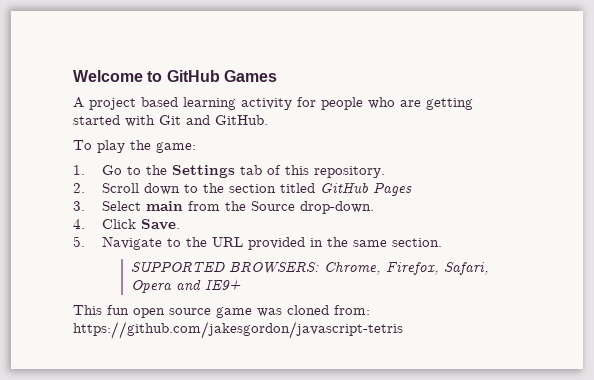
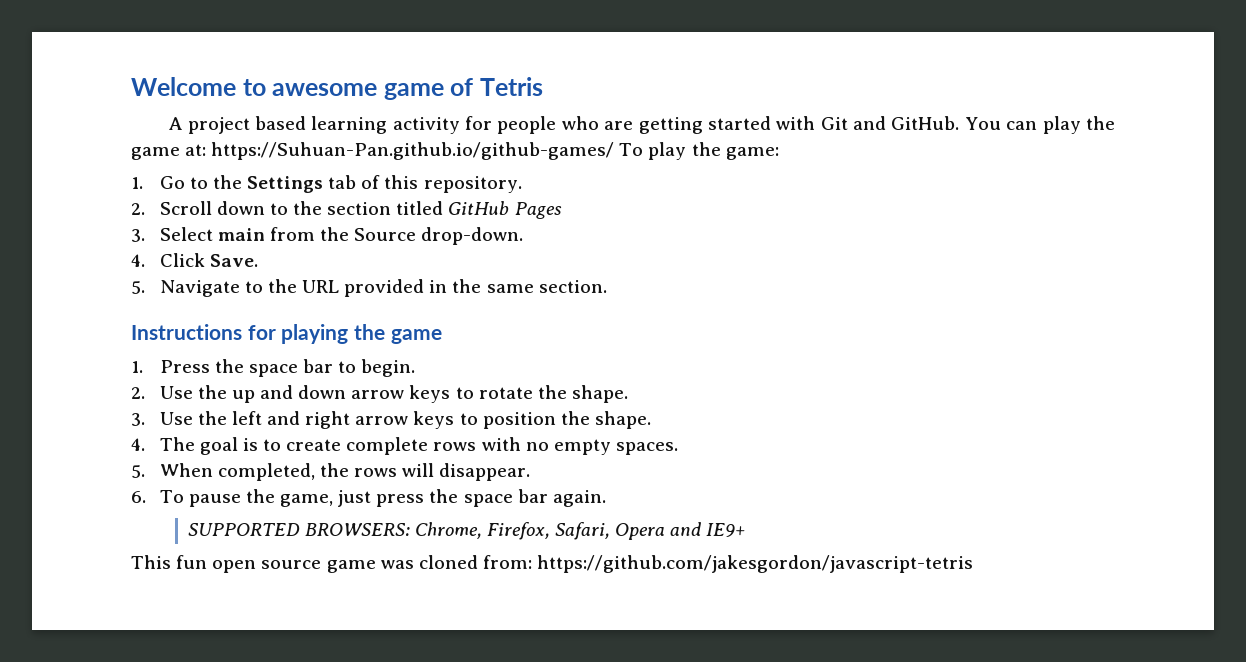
- Welcome to GitHub Games
+ Welcome to awesome game of Tetris
- A project based learning activity for people who are getting started with Git and GitHub.
- To play the game:
+ A project based learning activity for people who are getting started with Git and GitHub. You can play the game at: https://Suhuan-Pan.github.io/github-games/ To play the game:
+ Instructions for playing the game
+ 1. Press the space bar to begin.
+ 2. Use the up and down arrow keys to rotate the shape.
+ 3. Use the left and right arrow keys to position the shape.
+ 4. The goal is to create complete rows with no empty spaces.
+ 5. When completed, the rows will disappear.
+ 6. To pause the game, just press the space bar again.

